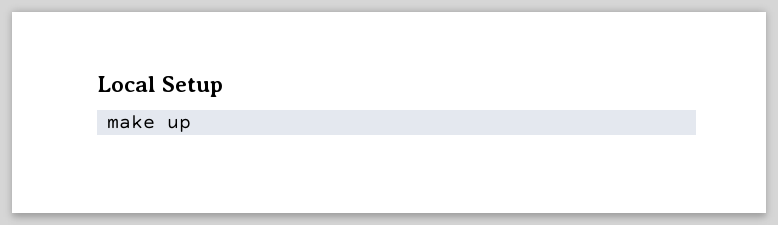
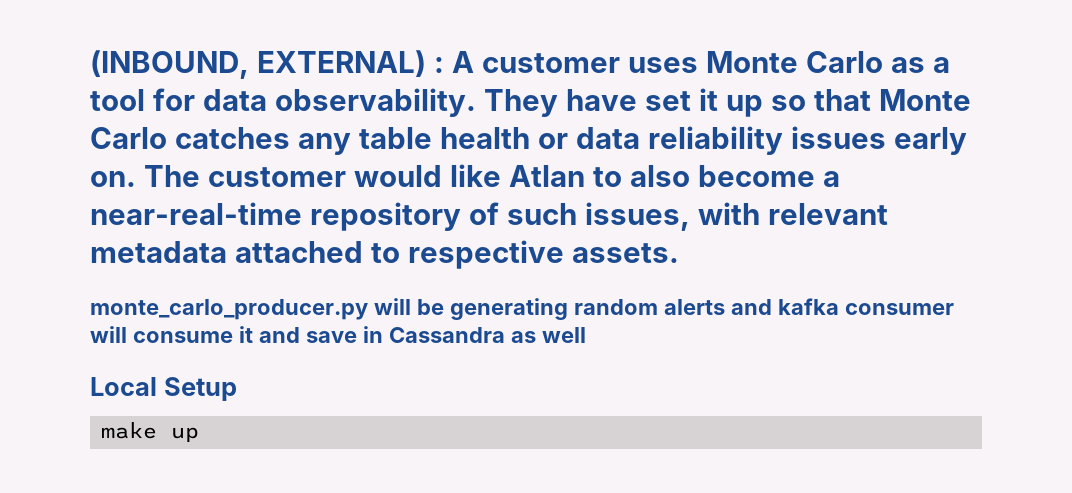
+ (INBOUND, EXTERNAL) : A customer uses Monte Carlo as a tool for data observability. They have set it up so that Monte Carlo catches any table health or data reliability issues early on. The customer would like Atlan to also become a near-real-time repository of such issues, with relevant metadata attached to respective assets.
+ monte_carlo_producer.py will be generating random alerts and kafka consumer will consume it and save in Cassandra as well

